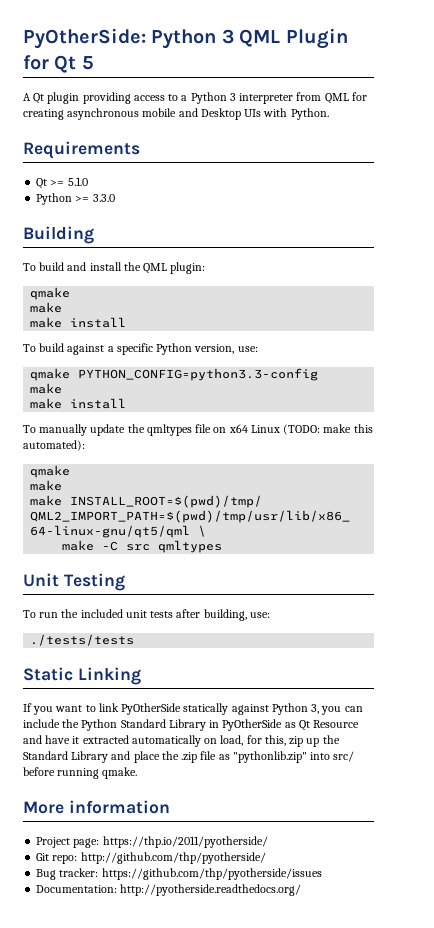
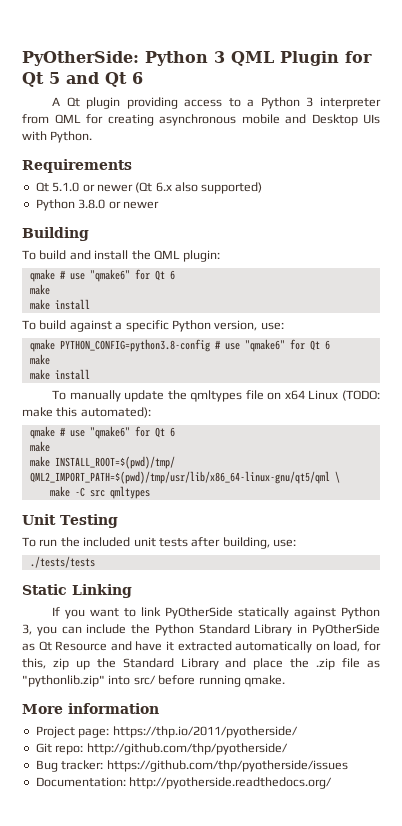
- PyOtherSide: Python 3 QML Plugin for Qt 5
+ PyOtherSide: Python 3 QML Plugin for Qt 5 and Qt 6
- Qt >= 5.1.0
- Python >= 3.3.0
+ Qt 5.1.0 or newer (Qt 6.x also supported)
+ Python 3.8.0 or newer
  To build and install the QML plugin:
- qmake
+ qmake # use "qmake6" for Qt 6
- qmake PYTHON_CONFIG=python3.3-config
+ qmake PYTHON_CONFIG=python3.8-config # use "qmake6" for Qt 6
  To manually update the qmltypes file on x64 Linux (TODO: make this automated):
- qmake
+ qmake # use "qmake6" for Qt 6

